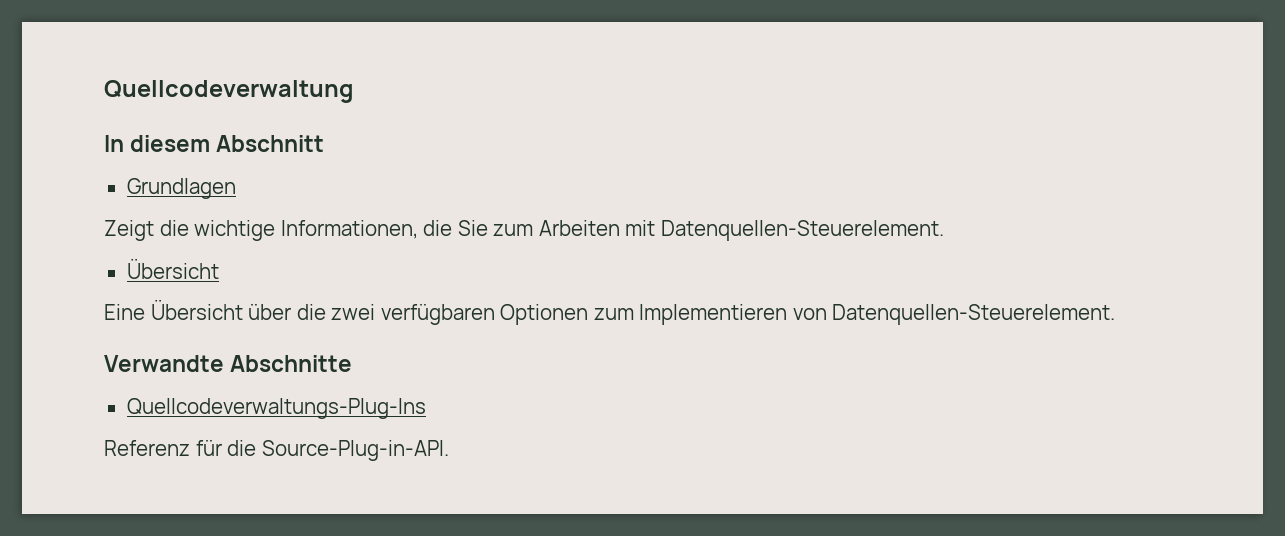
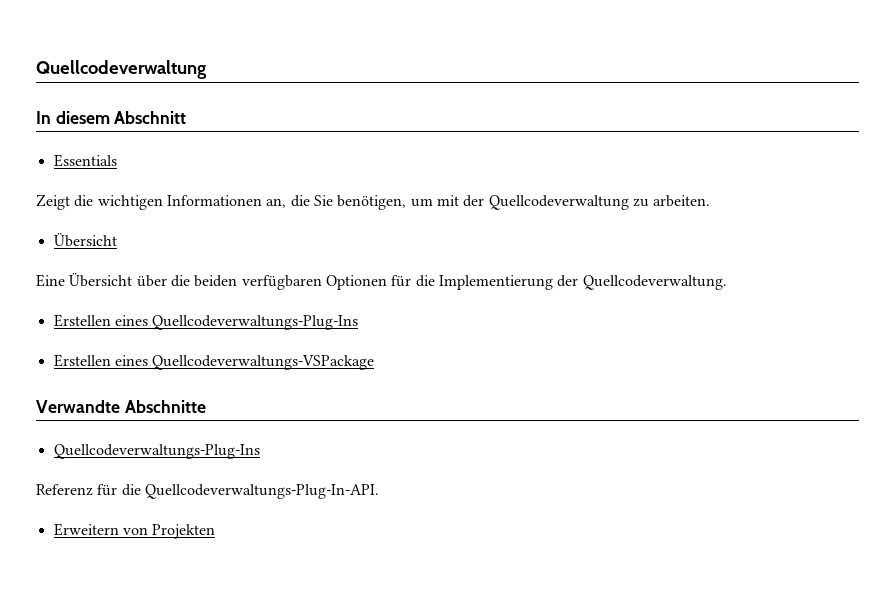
- Grundlagen
+ Essentials
- Zeigt die wichtige Informationen, die Sie zum Arbeiten mit Datenquellen-Steuerelement.
+ Zeigt die wichtigen Informationen an, die Sie benötigen, um mit der Quellcodeverwaltung zu arbeiten.
- Eine Übersicht über die zwei verfügbaren Optionen zum Implementieren von Datenquellen-Steuerelement.
+ Eine Übersicht über die beiden verfügbaren Optionen für die Implementierung der Quellcodeverwaltung.
+ Erstellen eines Quellcodeverwaltungs-Plug-Ins
+ Erstellen eines Quellcodeverwaltungs-VSPackage
- Referenz für die Source-Plug-in-API.
+ Referenz für die Quellcodeverwaltungs-Plug-In-API.
+ Erweitern von Projekten

